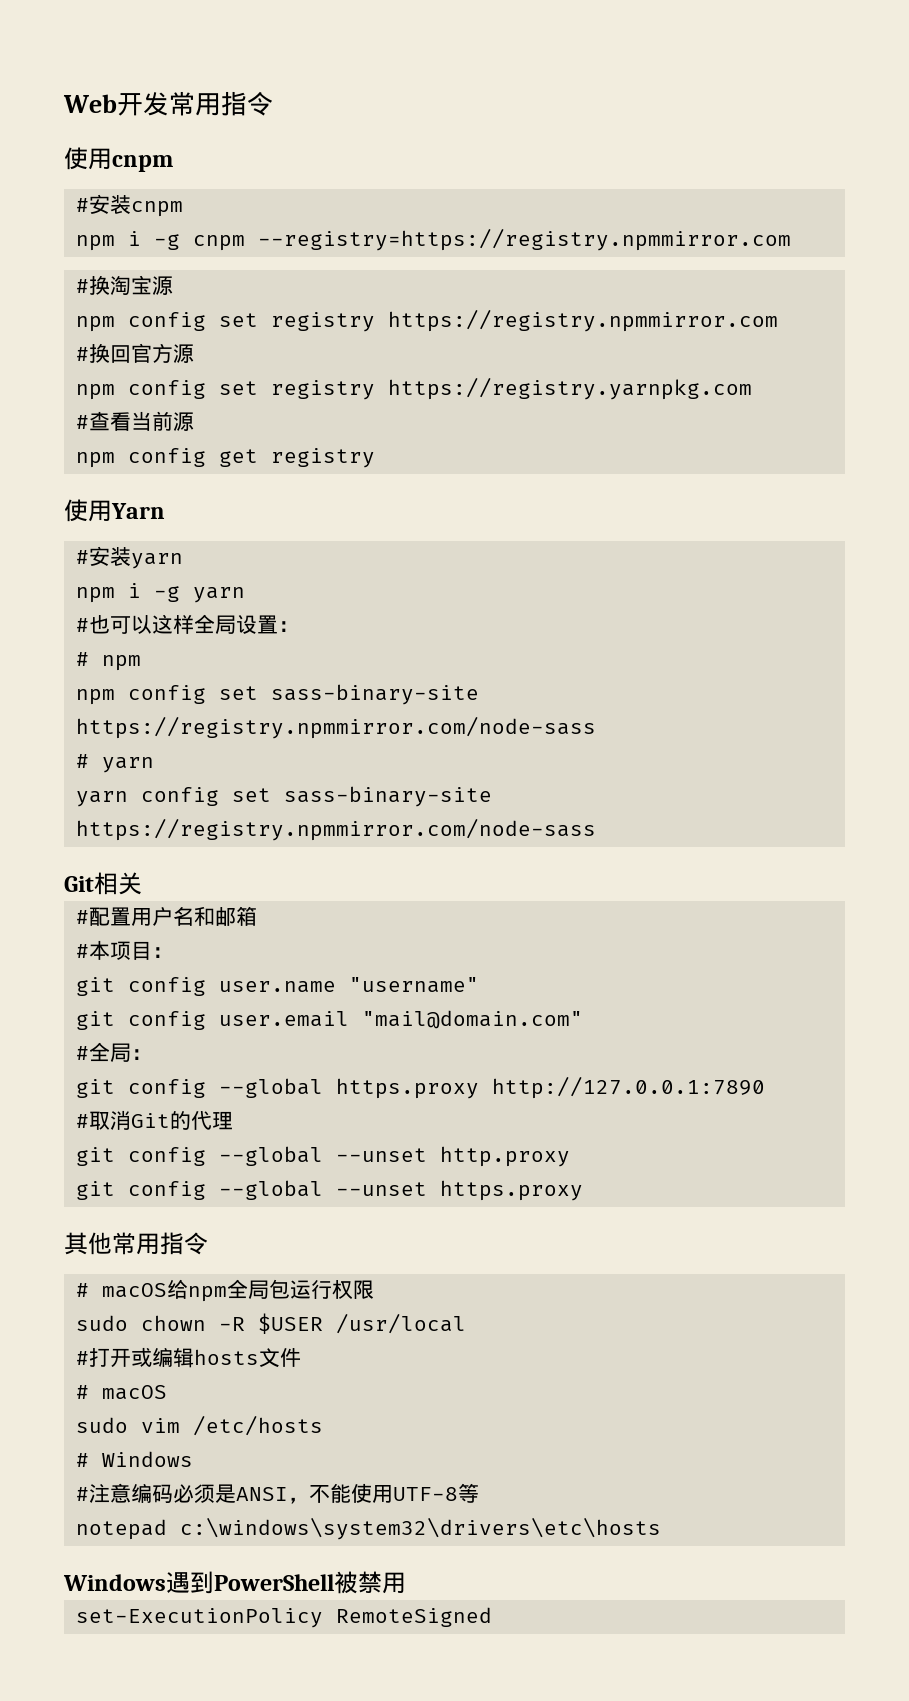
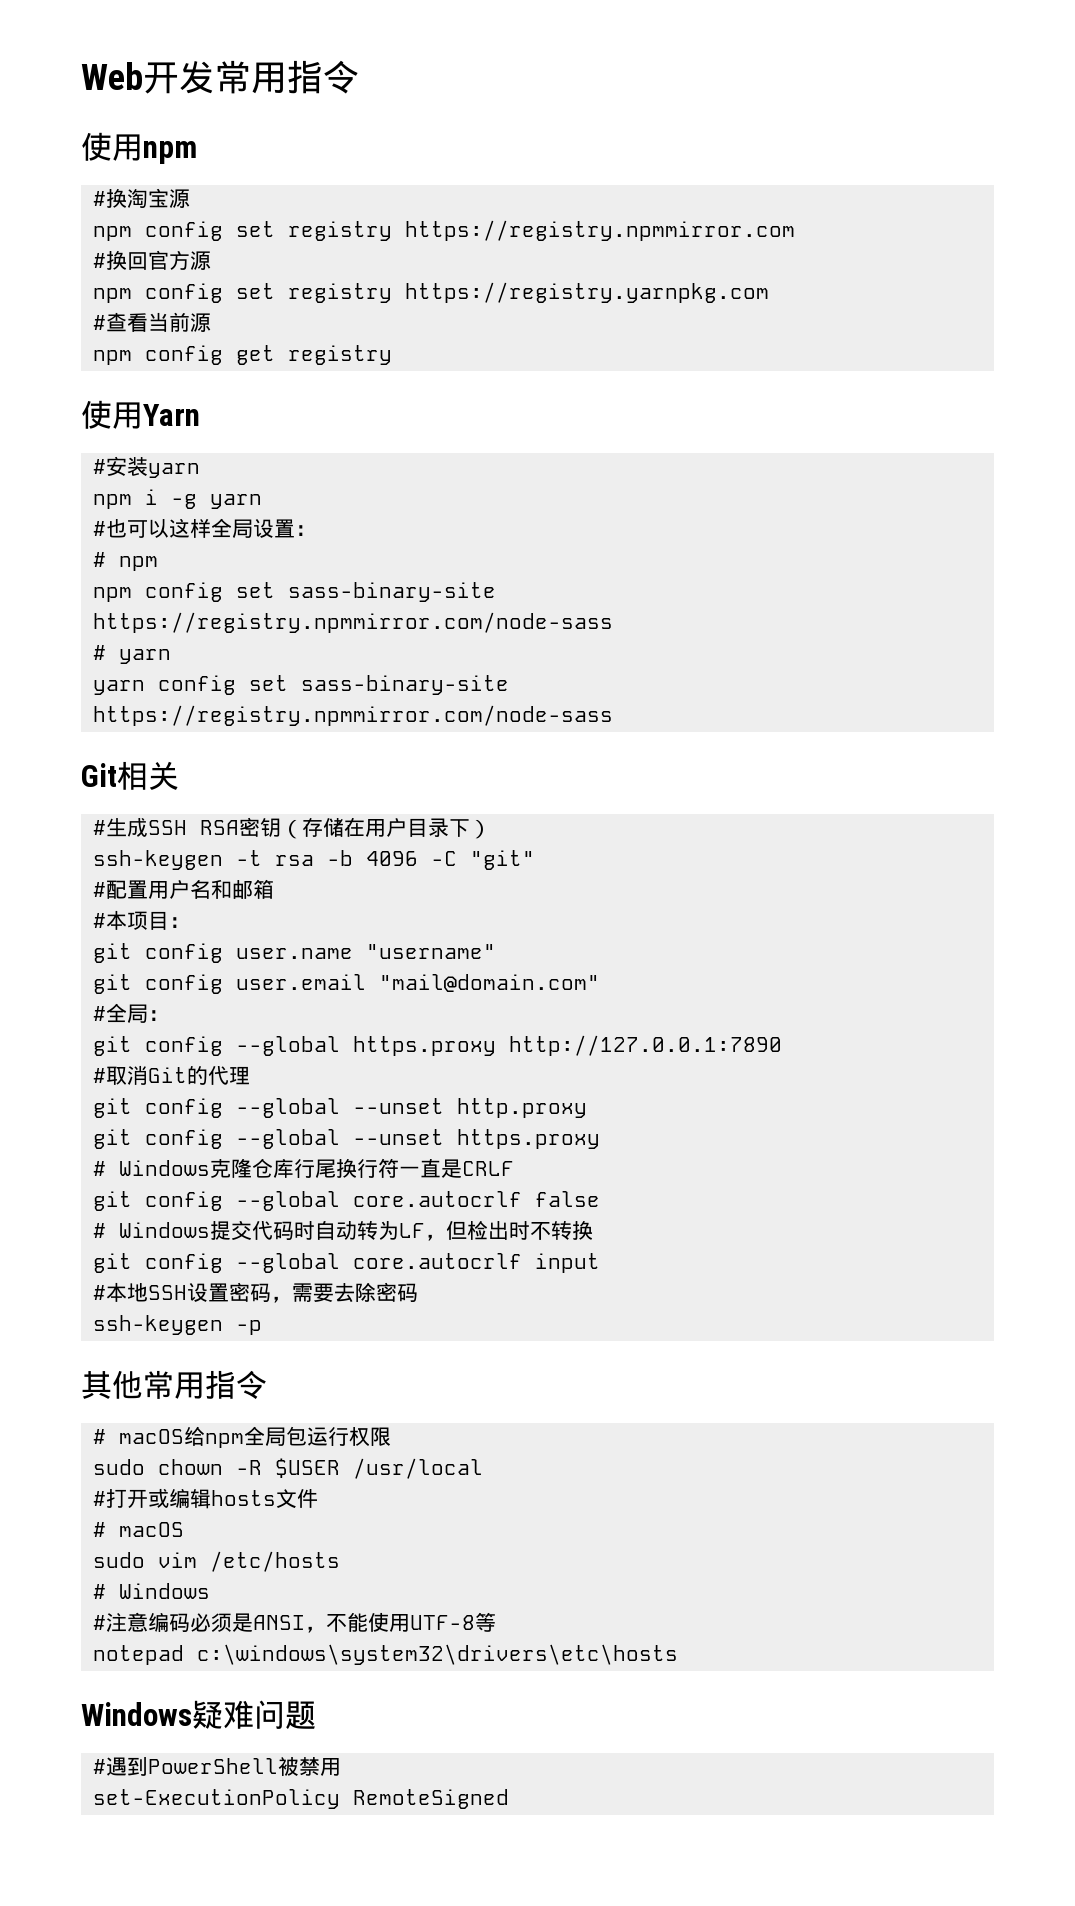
- 使用cnpm
- #安装cnpm
- npm i -g cnpm --registry=https://registry.npmmirror.com
+ 使用npm
+ #生成SSH RSA密钥（存储在用户目录下）
+ ssh-keygen -t rsa -b 4096 -C "git"
+ # Windows克隆仓库行尾换行符一直是CRLF
+ git config --global core.autocrlf false
+ # Windows提交代码时自动转为LF，但检出时不转换
+ git config --global core.autocrlf input
+ #本地SSH设置密码，需要去除密码
+ ssh-keygen -p
- Windows遇到PowerShell被禁用
+ Windows疑难问题
+ #遇到PowerShell被禁用

